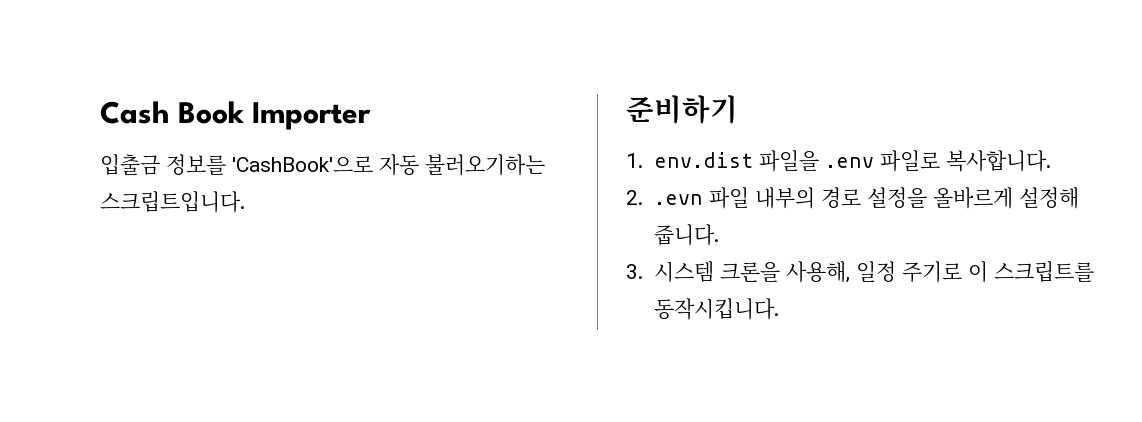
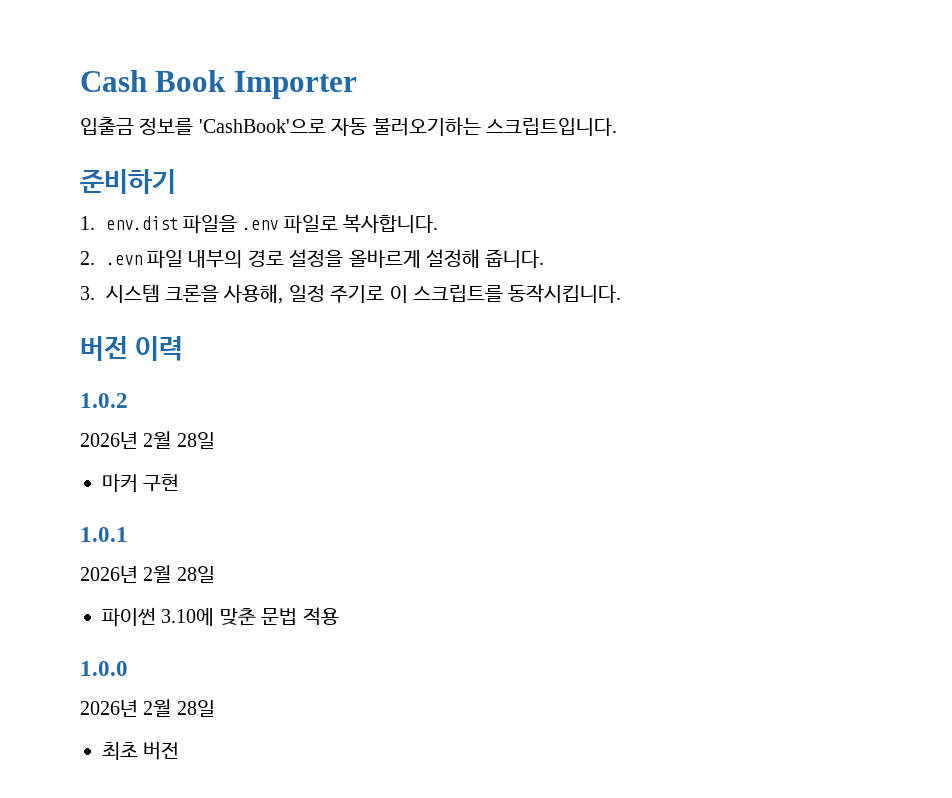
+ 버전 이력
+ 1.0.2
+ 2026년 2월 28일
+ 마커 구현
+ 1.0.1
+ 2026년 2월 28일
+ 파이썬 3.10에 맞춘 문법 적용
+ 1.0.0
+ 2026년 2월 28일
+ 최초 버전

